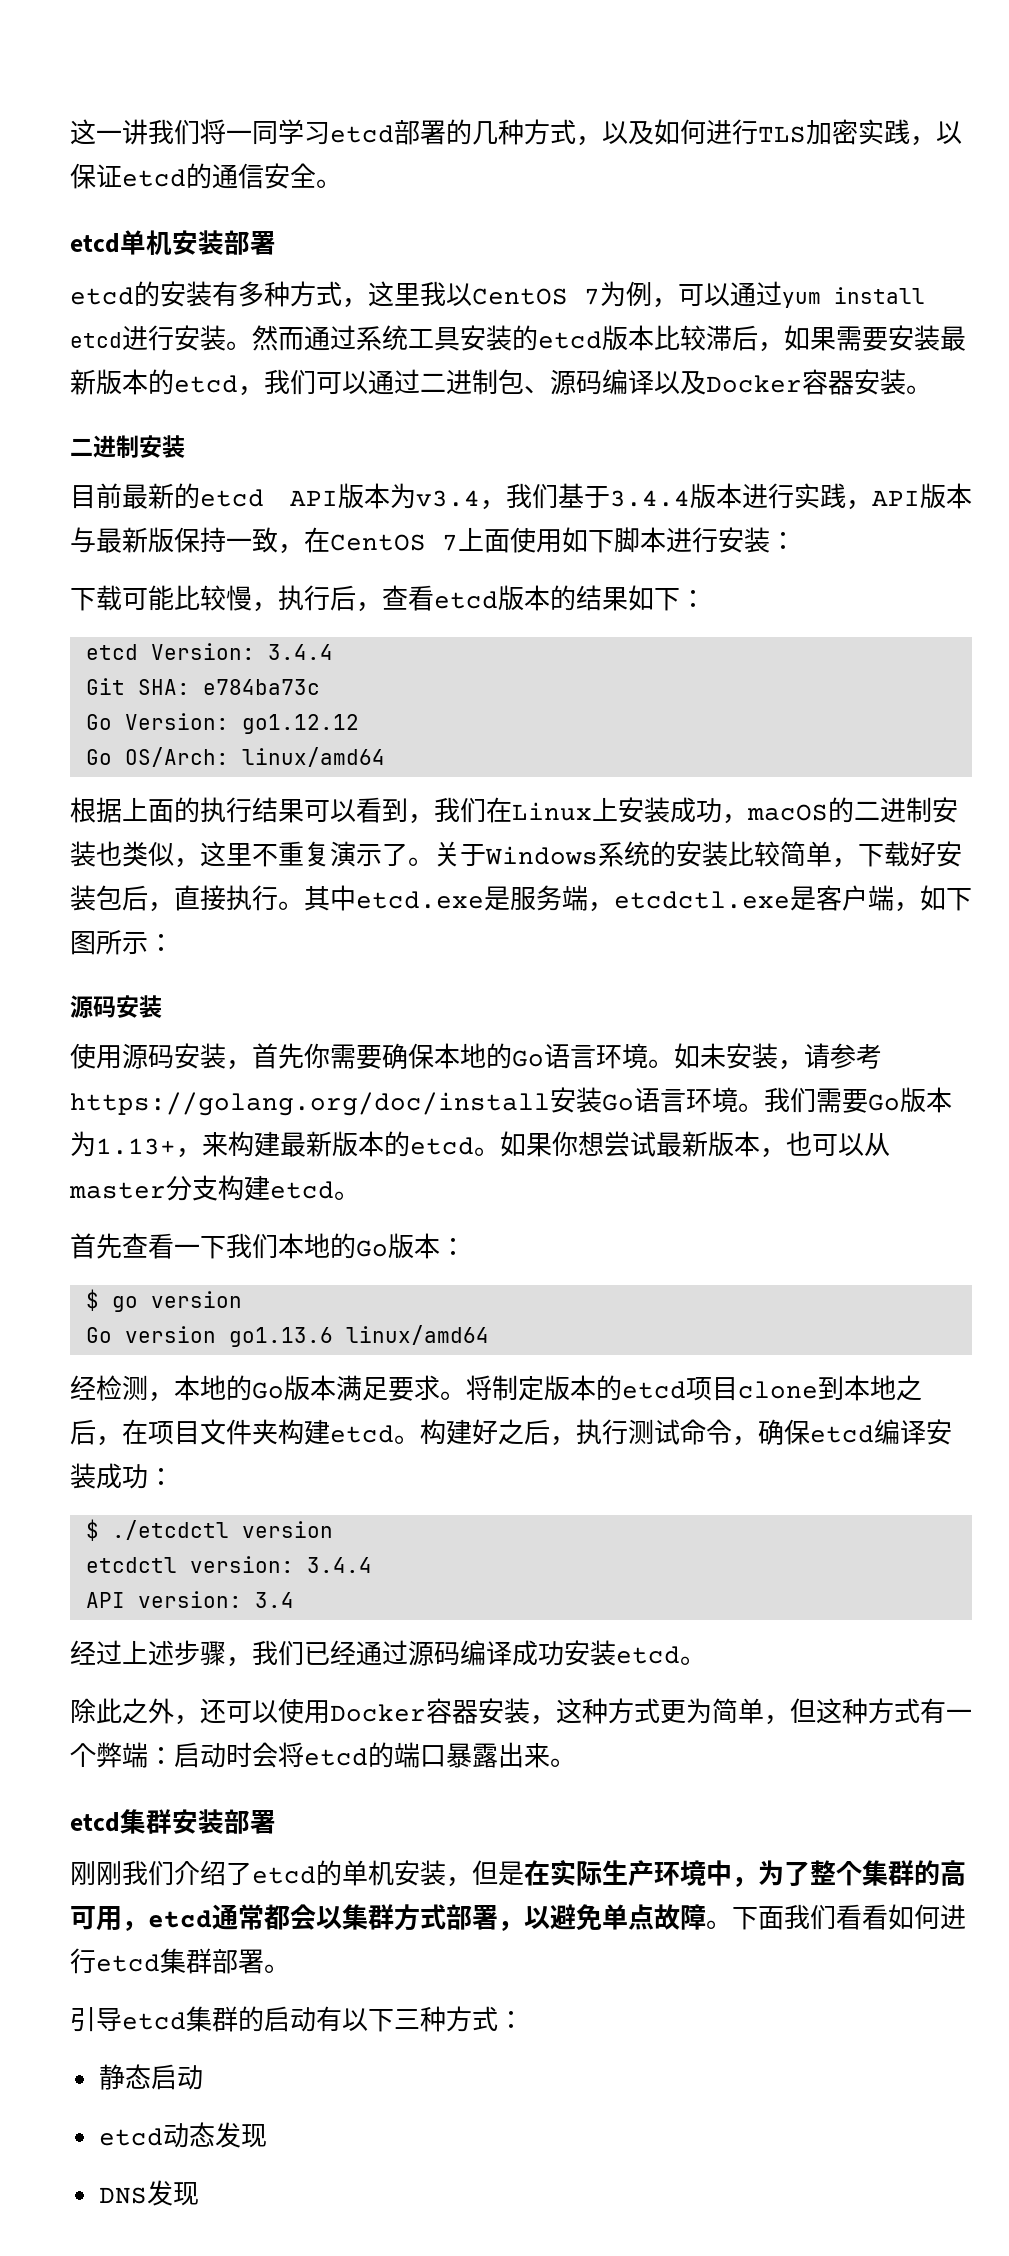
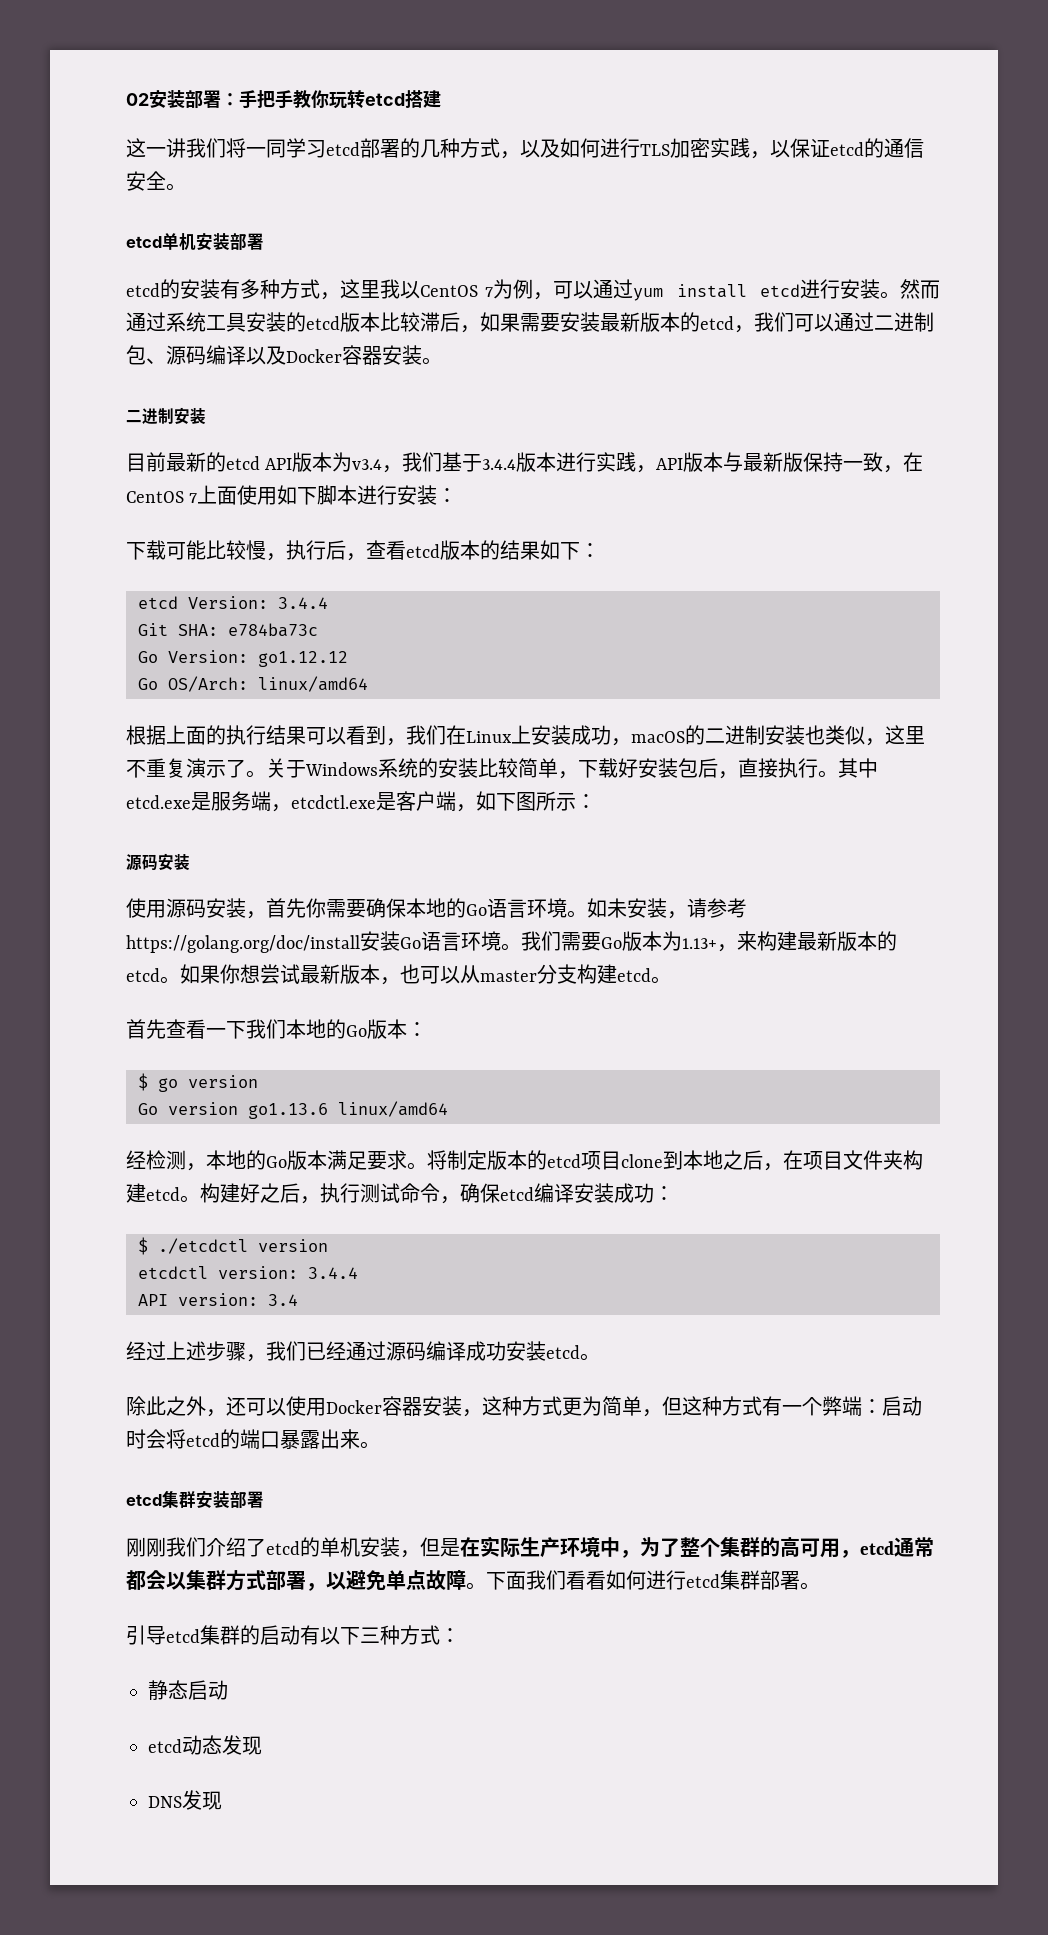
+ 02安装部署：手把手教你玩转etcd搭建

